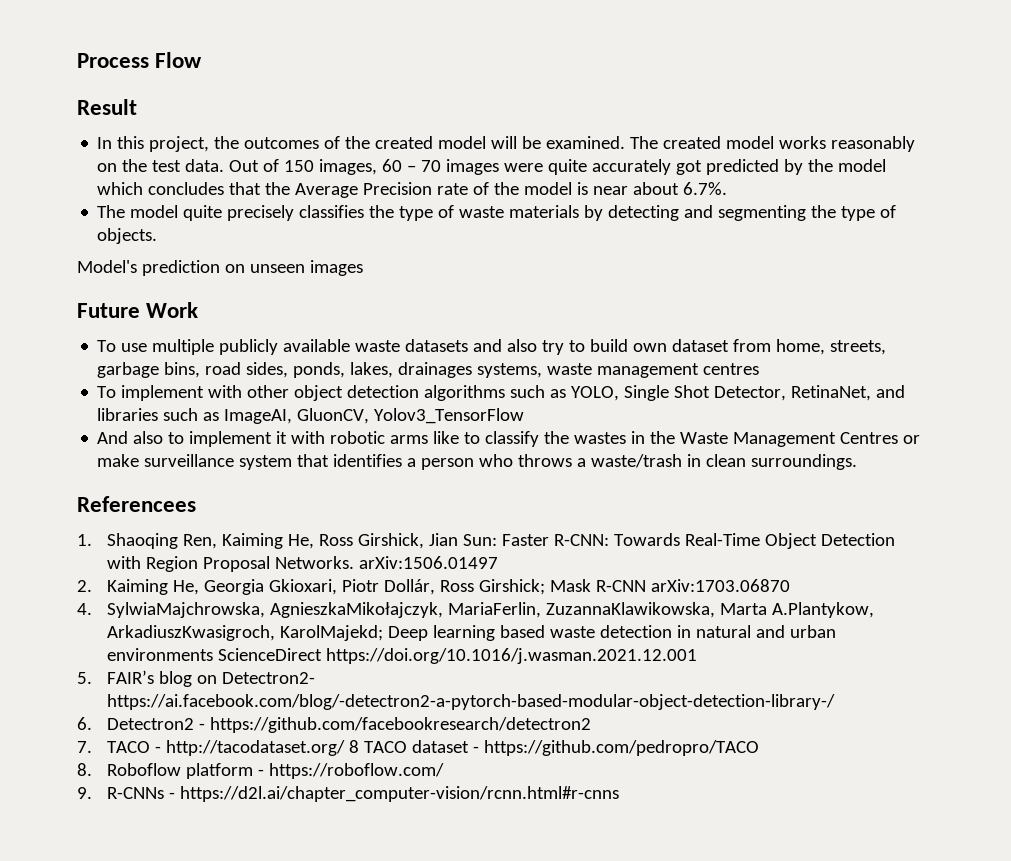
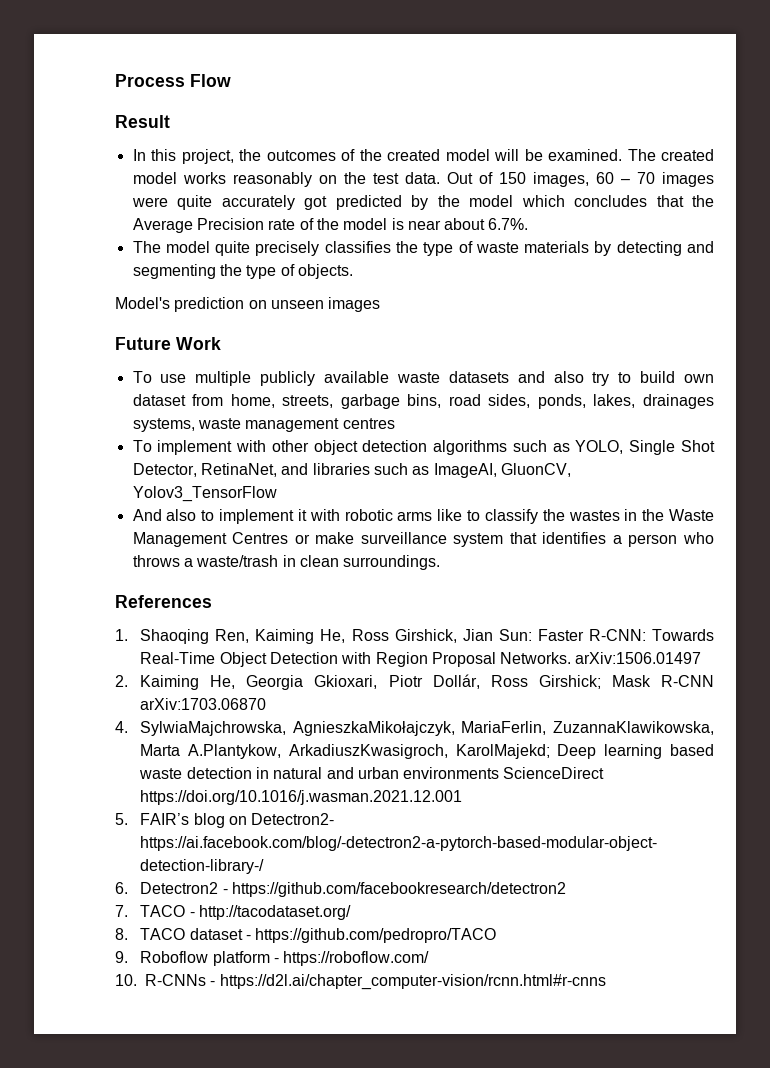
- Referencees
+ References
- 7. TACO - http://tacodataset.org/ 8 TACO dataset - https://github.com/pedropro/TACO
+ 7. TACO - http://tacodataset.org/
+ 8. TACO dataset - https://github.com/pedropro/TACO
- 8. Roboflow platform - https://roboflow.com/
+ 9. Roboflow platform - https://roboflow.com/
- 9. R-CNNs - https://d2l.ai/chapter_computer-vision/rcnn.html#r-cnns
+ 10. R-CNNs - https://d2l.ai/chapter_computer-vision/rcnn.html#r-cnns

